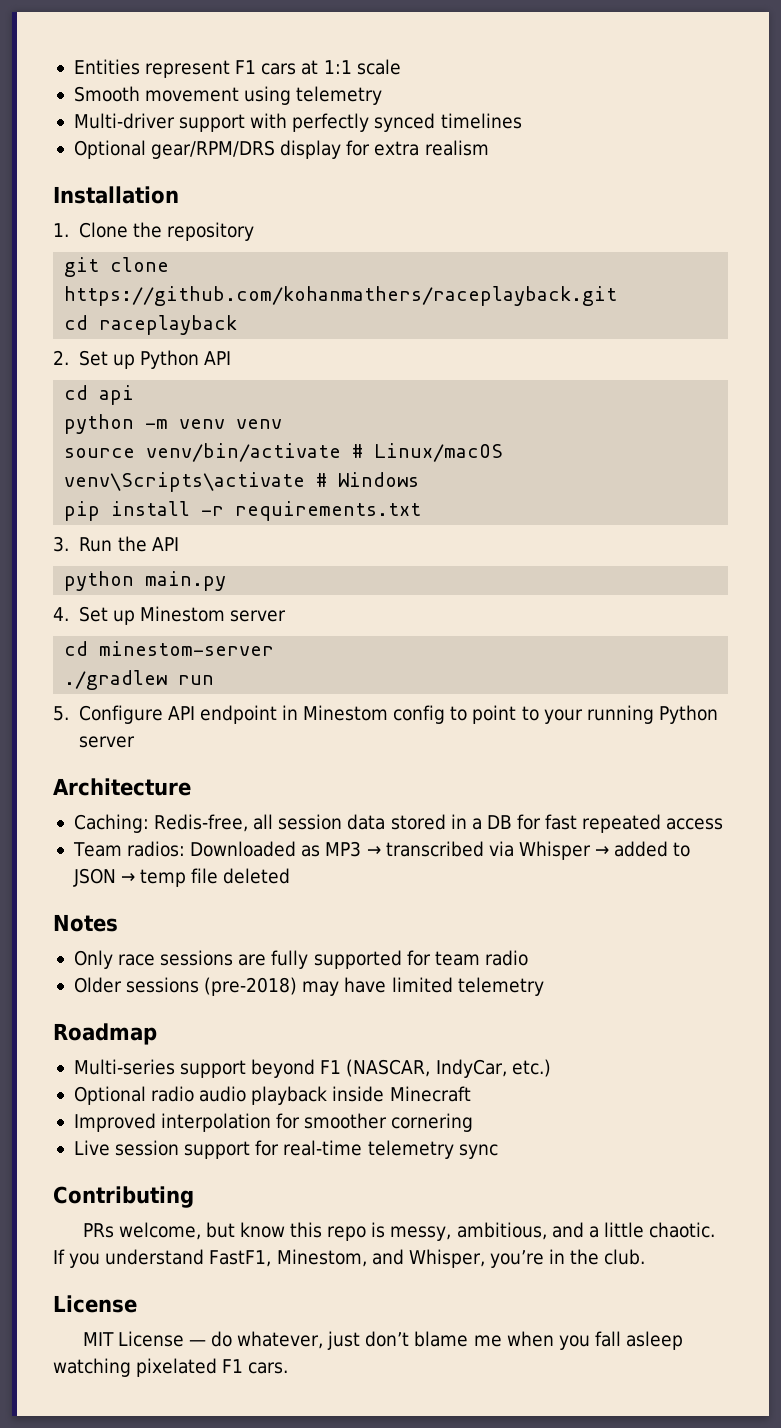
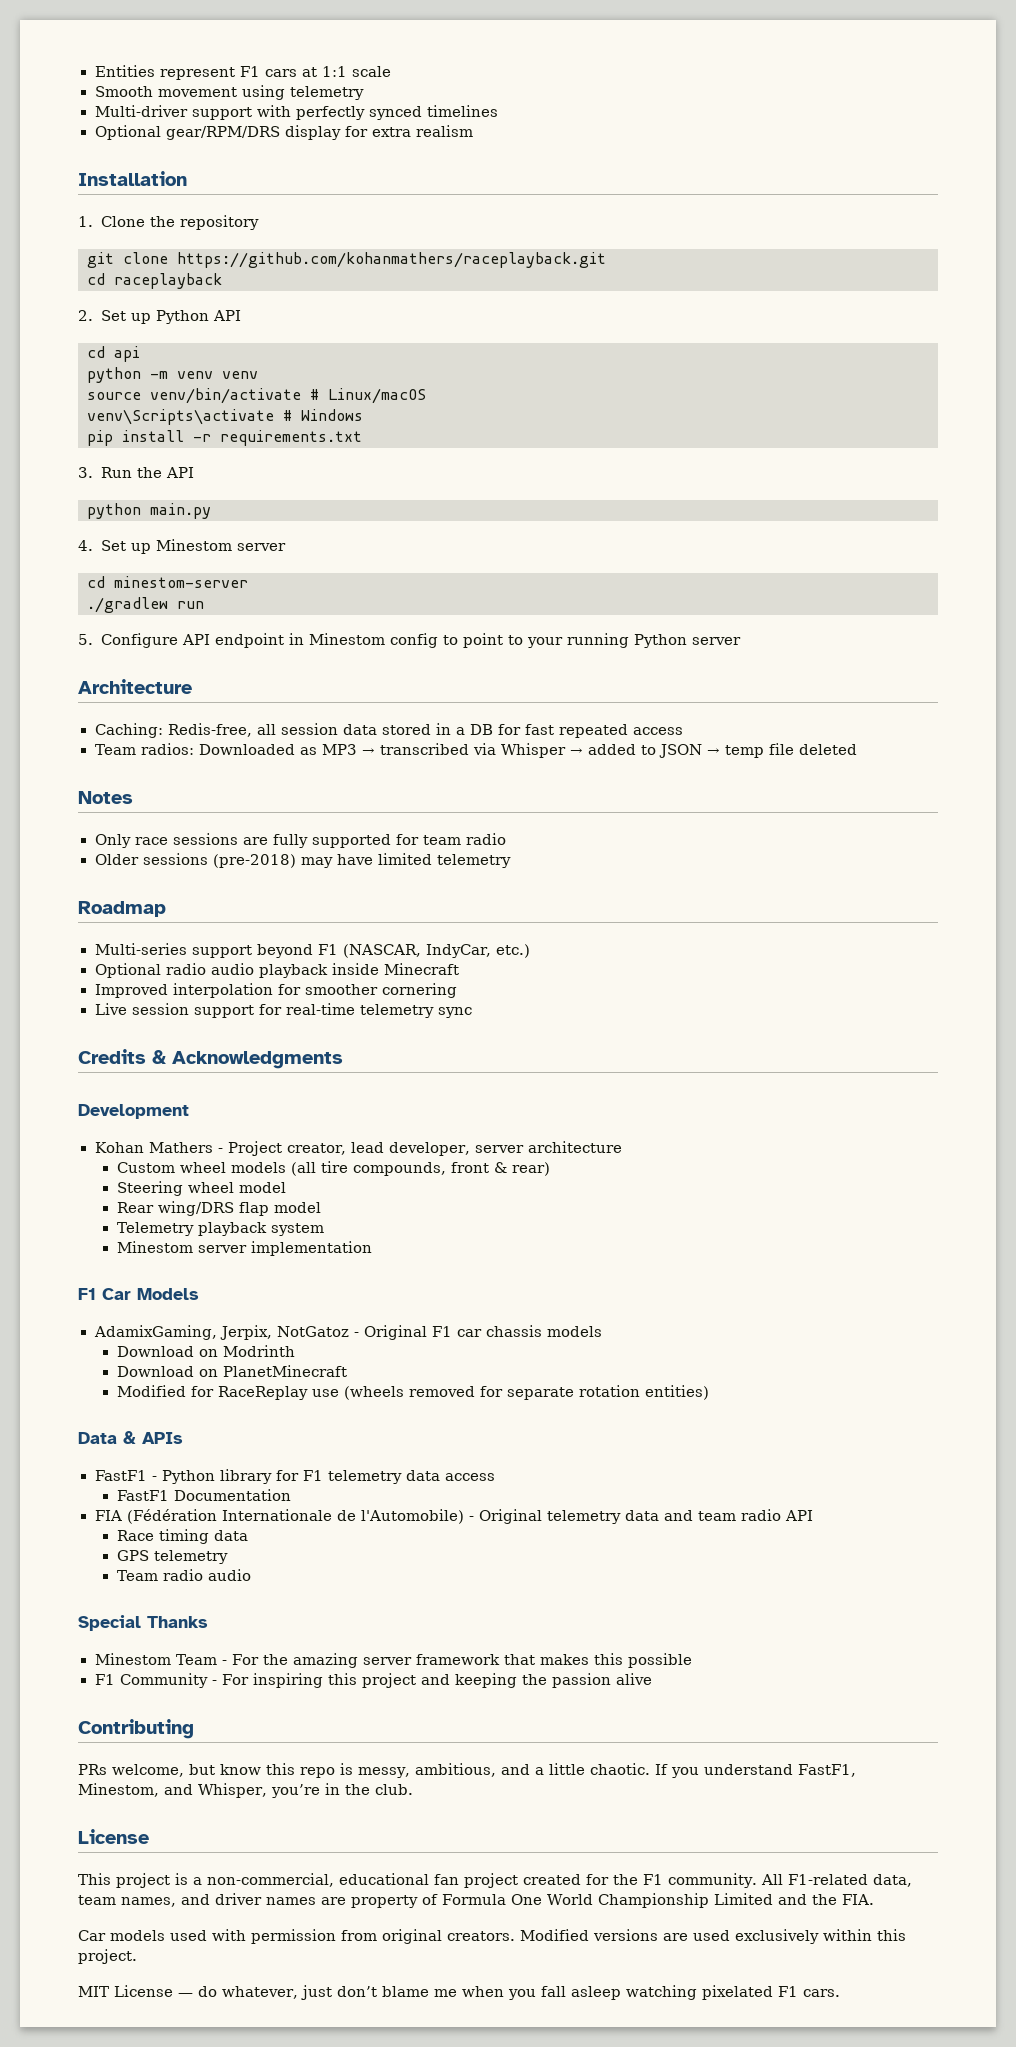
+ Credits & Acknowledgments
+ Development
+ Kohan Mathers - Project creator, lead developer, server architecture
+ Custom wheel models (all tire compounds, front & rear)
+ Steering wheel model
+ Rear wing/DRS flap model
+ Telemetry playback system
+ Minestom server implementation
+ F1 Car Models
+ AdamixGaming, Jerpix, NotGatoz - Original F1 car chassis models
+ Download on Modrinth
+ Download on PlanetMinecraft
+ Modified for RaceReplay use (wheels removed for separate rotation entities)
+ Data & APIs
+ FastF1 - Python library for F1 telemetry data access
+ FastF1 Documentation
+ FIA (Fédération Internationale de l'Automobile) - Original telemetry data and team radio API
+ Race timing data
+ GPS telemetry
+ Team radio audio
+ Special Thanks
+ Minestom Team - For the amazing server framework that makes this possible
+ F1 Community - For inspiring this project and keeping the passion alive
+ This project is a non-commercial, educational fan project created for the F1 community. All F1-related data, team names, and driver names are property of Formula One World Championship Limited and the FIA.
+ Car models used with permission from original creators. Modified versions are used exclusively within this project.

